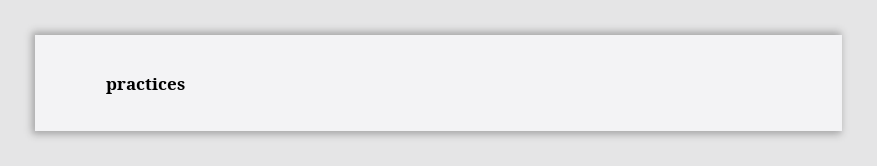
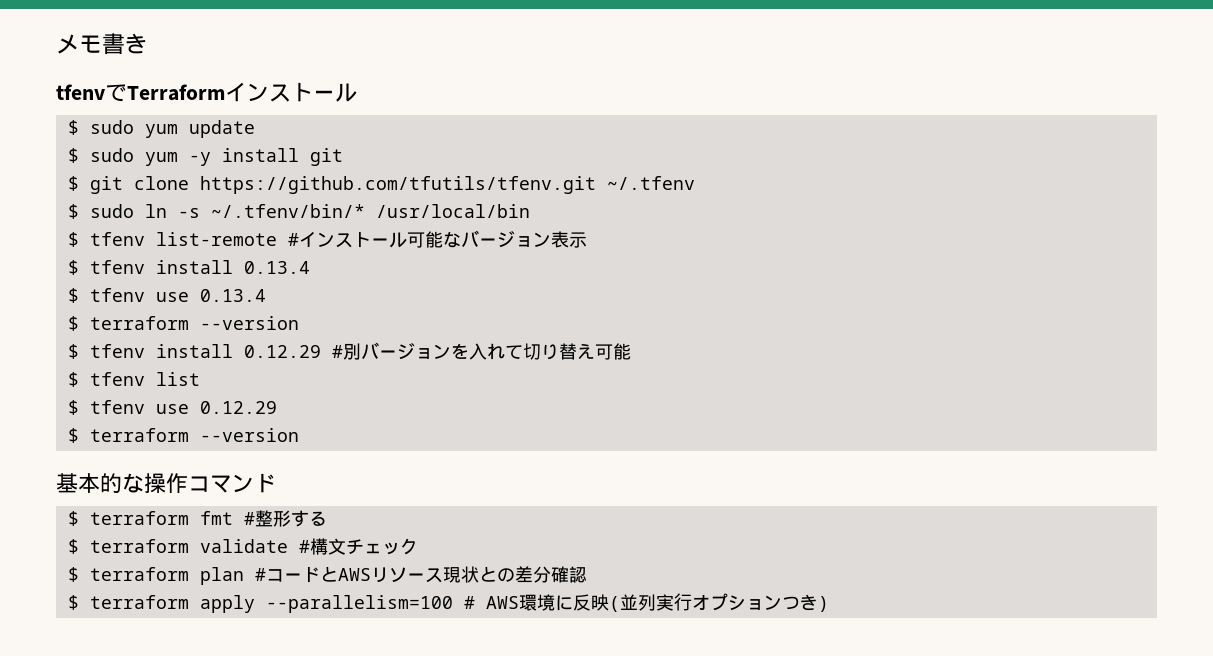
- practices
+ メモ書き
+ tfenvでTerraformインストール
+ $ sudo yum update
+ $ sudo yum -y install git
+ $ git clone https://github.com/tfutils/tfenv.git ~/.tfenv
+ $ sudo ln -s ~/.tfenv/bin/* /usr/local/bin
+ $ tfenv list-remote #インストール可能なバージョン表示
+ $ tfenv install 0.13.4
+ $ tfenv use 0.13.4
+ $ terraform --version
+ $ tfenv install 0.12.29 #別バージョンを入れて切り替え可能
+ $ tfenv list
+ $ tfenv use 0.12.29
+ $ terraform --version
+ 基本的な操作コマンド
+ $ terraform fmt #整形する
+ $ terraform validate #構文チェック
+ $ terraform plan #コードとAWSリソース現状との差分確認
+ $ terraform apply --parallelism=100 # AWS環境に反映(並列実⾏オプションつき)

